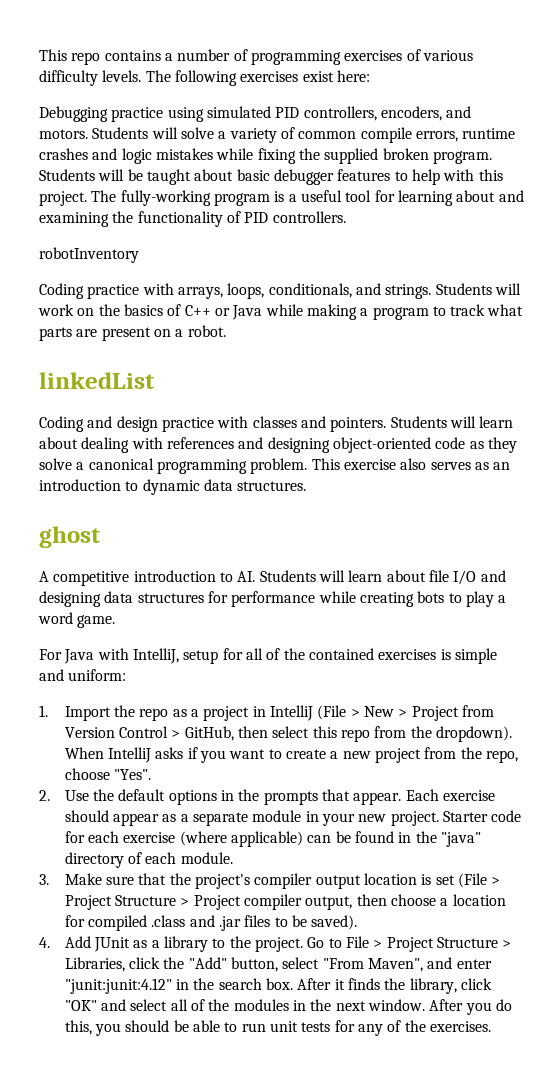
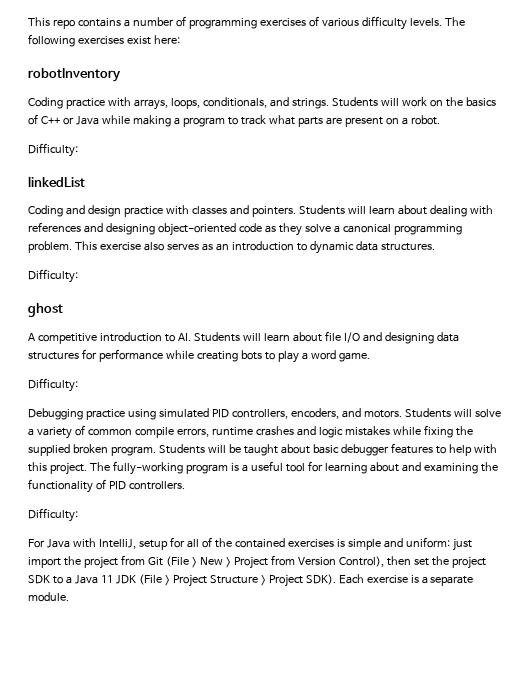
+ robotInventory
+ Coding practice with arrays, loops, conditionals, and strings. Students will work on the basics of C++ or Java while making a program to track what parts are present on a robot.
+ Difficulty:
+ linkedList
+ Coding and design practice with classes and pointers. Students will learn about dealing with references and designing object-oriented code as they solve a canonical programming problem. This exercise also serves as an introduction to dynamic data structures.
+ Difficulty:
+ ghost
+ A competitive introduction to AI. Students will learn about file I/O and designing data structures for performance while creating bots to play a word game.
+ Difficulty:
  The fully-working program is a useful tool for learning about and examining the functionality of PID controllers.
- robotInventory
- Coding practice with arrays, loops, conditionals, and strings. Students will work on the basics of C++ or Java while making a program to track what parts are present on a robot.
- linkedList
- Coding and design practice with classes and pointers. Students will learn about dealing with references and designing object-oriented code as they solve a canonical programming problem. This exercise also serves as an introduction to dynamic data structures.
- ghost
- A competitive introduction to AI. Students will learn about file I/O and designing data structures for performance while creating bots to play a word game.
+ Difficulty:
- For Java with IntelliJ, setup for all of the contained exercises is simple and uniform:
- 1. Import the repo as a project in IntelliJ (File > New > Project from Version Control > GitHub, then select this repo from the dropdown). When IntelliJ asks if you want to create a new project from the repo, choose "Yes".
- 2. Use the default options in the prompts that appear. Each exercise should appear as a separate module in your new project. Starter code for each exercise (where applicable) can be found in the "java" directory of each module.
- 3. Make sure that the project's compiler output location is set (File > Project Structure > Project compiler output, then choose a location for compiled .class and .jar files to be saved).
- 4. Add JUnit as a library to the project. Go to File > Project Structure > Libraries, click the "Add" button, select "From Maven", and enter "junit:junit:4.12" in the search box. After it finds the library, click "OK" and select all of the modules in the next window. After you do this, you should be able to run unit tests for any of the exercises.
+ For Java with IntelliJ, setup for all of the contained exercises is simple and uniform: just import the project from Git (File > New > Project from Version Control), then set the project SDK to a Java 11 JDK (File > Project Structure > Project SDK). Each exercise is a separate module.

